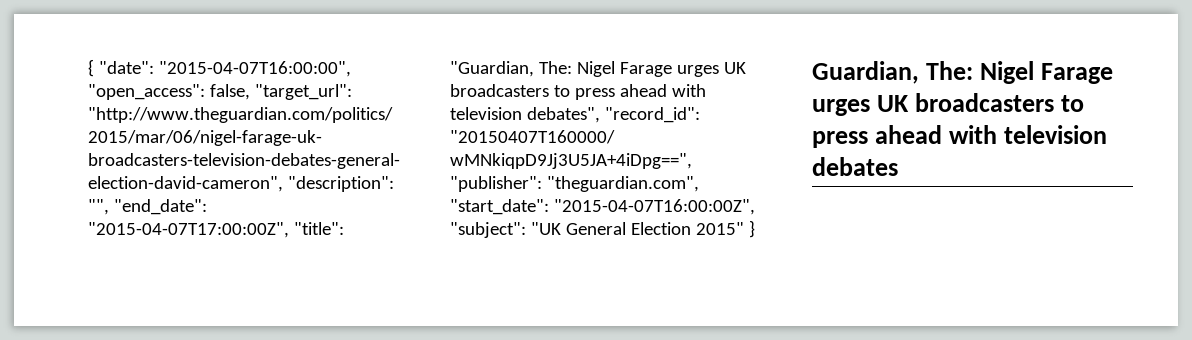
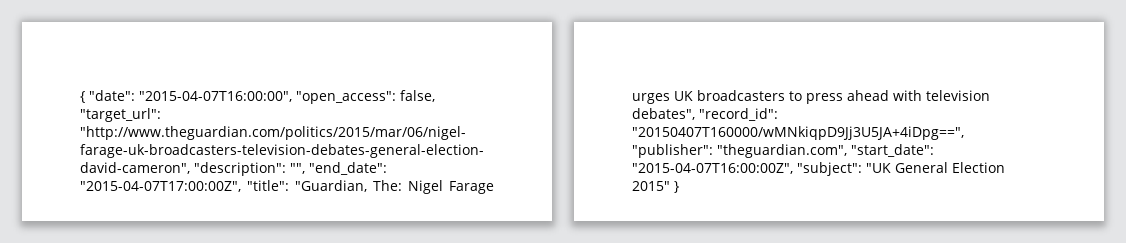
- Guardian, The: Nigel Farage urges UK broadcasters to press ahead with television debates

